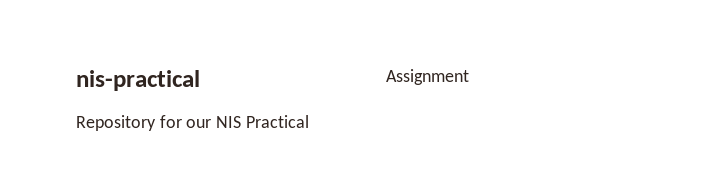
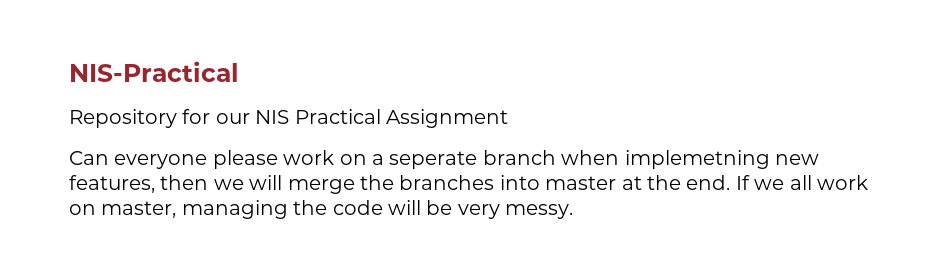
- nis-practical
+ NIS-Practical
+ Can everyone please work on a seperate branch when implemetning new features, then we will merge the branches into master at the end. If we all work on master, managing the code will be very messy.

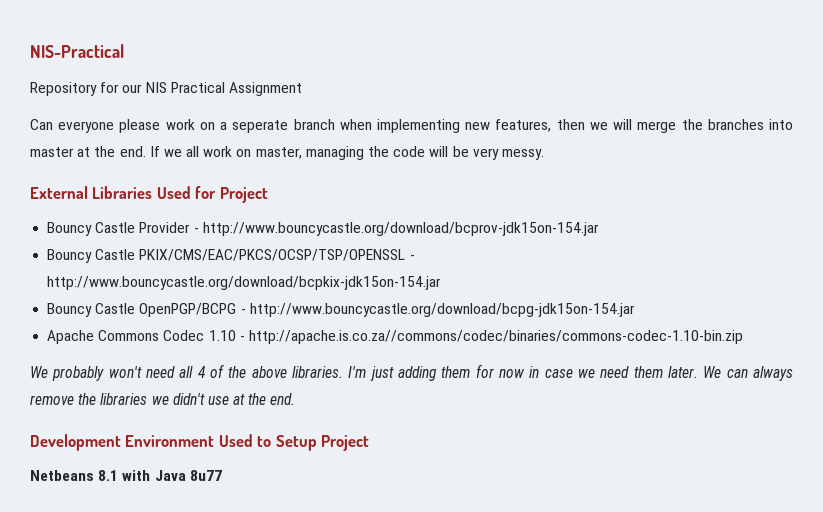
- Can everyone please work on a seperate branch when implemetning new features, then we will merge the branches into master at the end.
+ Can everyone please work on a seperate branch when implementing new features, then we will merge the branches into master at the end.
+ External Libraries Used for Project
+ Bouncy Castle Provider - http://www.bouncycastle.org/download/bcprov-jdk15on-154.jar
+ Bouncy Castle PKIX/CMS/EAC/PKCS/OCSP/TSP/OPENSSL - http://www.bouncycastle.org/download/bcpkix-jdk15on-154.jar
+ Bouncy Castle OpenPGP/BCPG - http://www.bouncycastle.org/download/bcpg-jdk15on-154.jar
+ Apache Commons Codec 1.10 - http://apache.is.co.za//commons/codec/binaries/commons-codec-1.10-bin.zip
+ We probably won't need all 4 of the above libraries. I'm just adding them for now in case we need them later. We can always remove the libraries we didn't use at the end.
+ Development Environment Used to Setup Project
+ Netbeans 8.1 with Java 8u77

